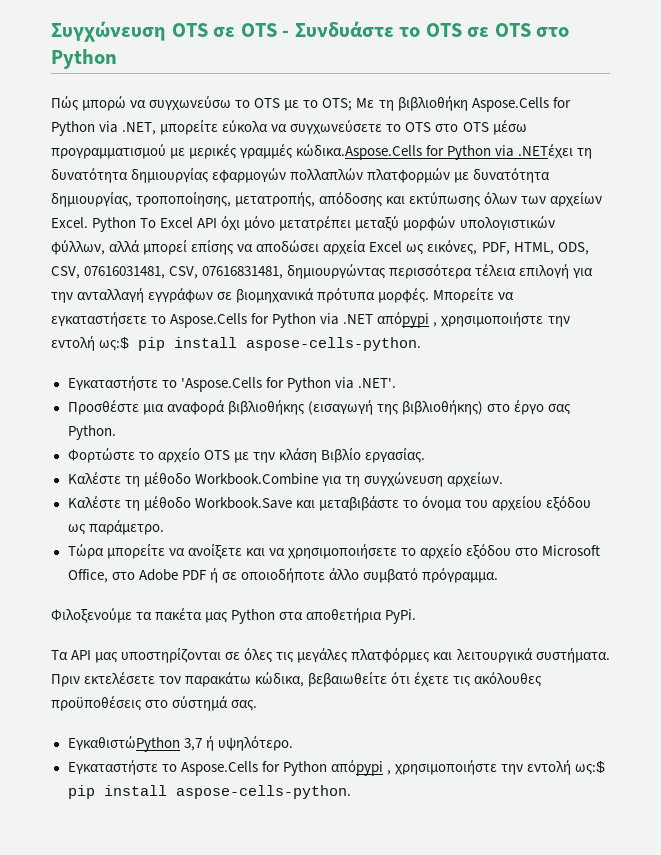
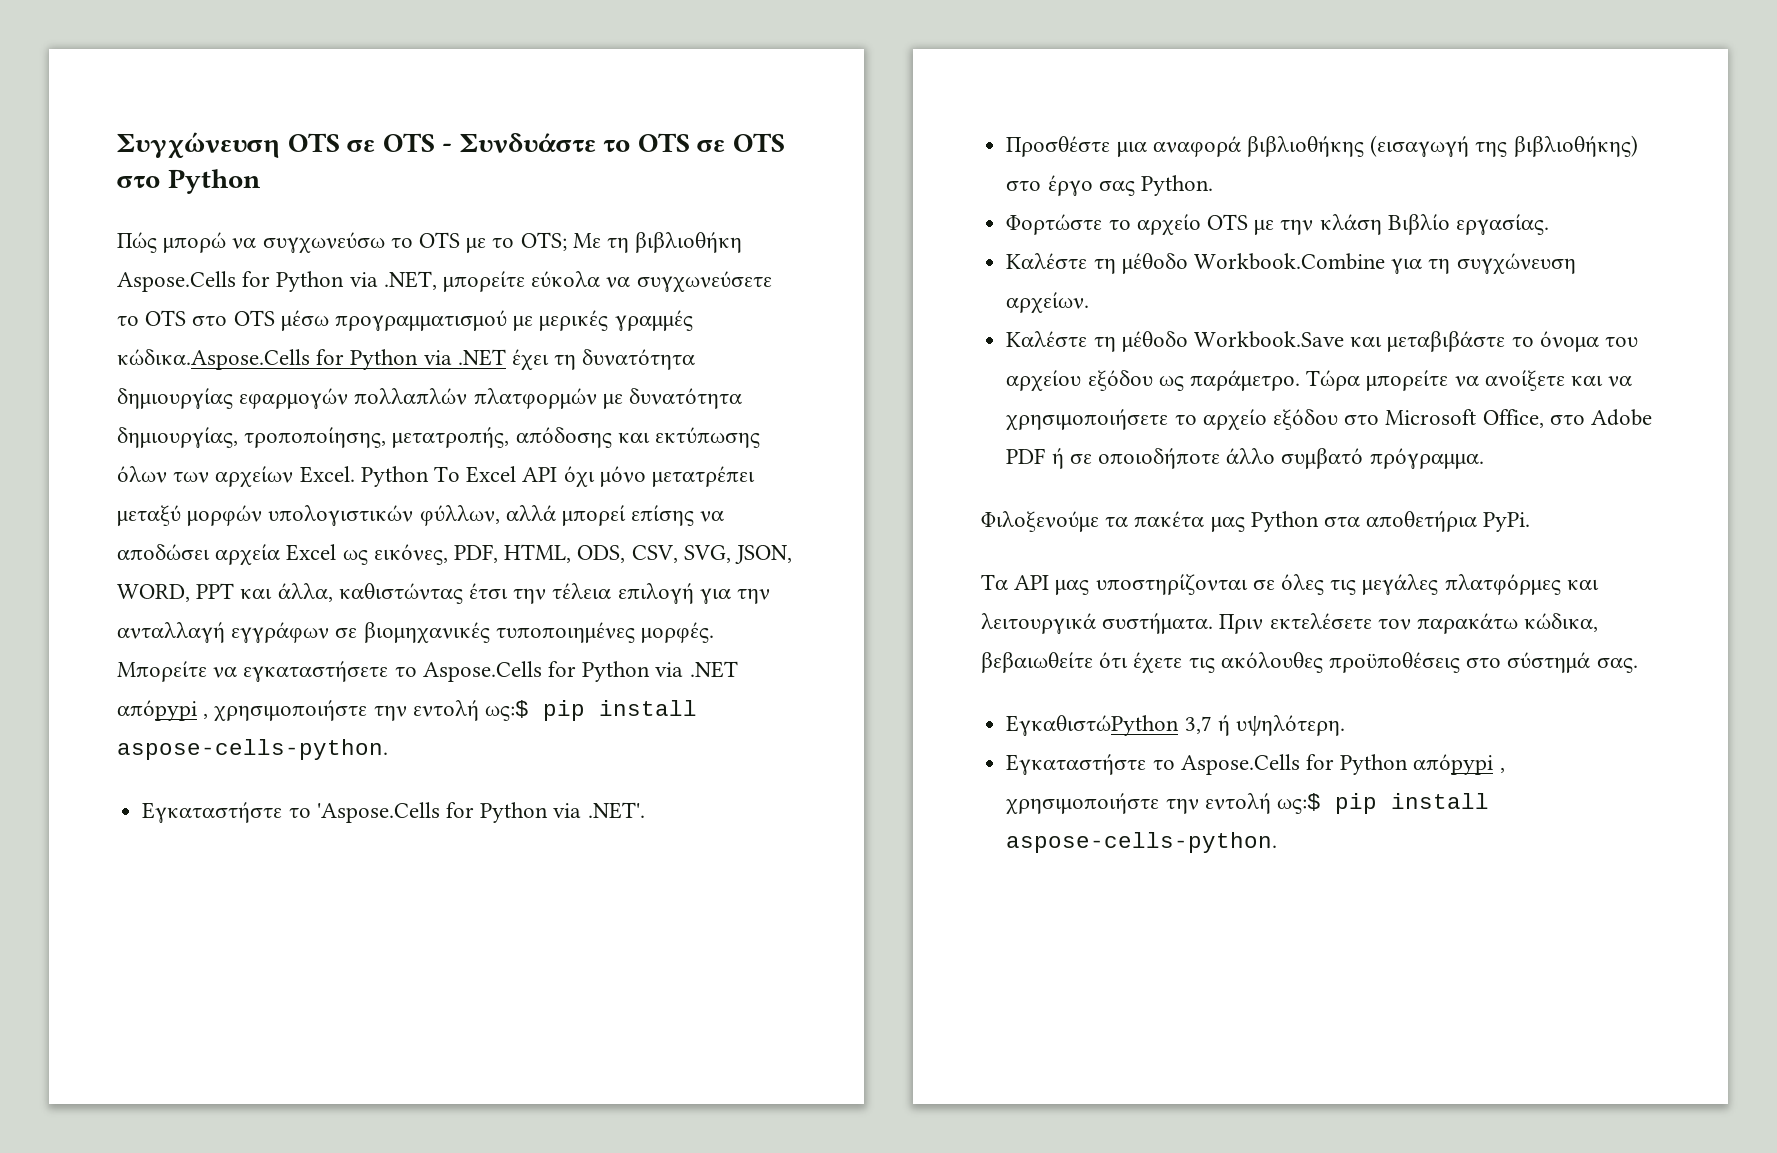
- Πώς μπορώ να συγχωνεύσω το OTS με το OTS; Με τη βιβλιοθήκη Aspose.Cells for Python via .NET, μπορείτε εύκολα να συγχωνεύσετε το OTS στο OTS μέσω προγραμματισμού με μερικές γραμμές κώδικα.Aspose.Cells for Python via .NETέχει τη δυνατότητα δημιουργίας εφαρμογών πολλαπλών πλατφορμών με δυνατότητα δημιουργίας, τροποποίησης, μετατροπής, απόδοσης και εκτύπωσης όλων των αρχείων Excel.
+ Πώς μπορώ να συγχωνεύσω το OTS με το OTS; Με τη βιβλιοθήκη Aspose.Cells for Python via .NET, μπορείτε εύκολα να συγχωνεύσετε το OTS στο OTS μέσω προγραμματισμού με μερικές γραμμές κώδικα.Aspose.Cells for Python via .NET έχει τη δυνατότητα δημιουργίας εφαρμογών πολλαπλών πλατφορμών με δυνατότητα δημιουργίας, τροποποίησης, μετατροπής, απόδοσης και εκτύπωσης όλων των αρχείων Excel.
- Python Το Excel API όχι μόνο μετατρέπει μεταξύ μορφών υπολογιστικών φύλλων, αλλά μπορεί επίσης να αποδώσει αρχεία Excel ως εικόνες, PDF, HTML, ODS, CSV, 07616031481, CSV, 07616831481, δημιουργώντας περισσότερα τέλεια επιλογή για την ανταλλαγή εγγράφων σε βιομηχανικά πρότυπα μορφές.
+ Python Το Excel API όχι μόνο μετατρέπει μεταξύ μορφών υπολογιστικών φύλλων, αλλά μπορεί επίσης να αποδώσει αρχεία Excel ως εικόνες, PDF, HTML, ODS, CSV, SVG, JSON, WORD, PPT και άλλα, καθιστώντας έτσι την τέλεια επιλογή για την ανταλλαγή εγγράφων σε βιομηχανικές τυποποιημένες μορφές.
- Καλέστε τη μέθοδο Workbook.Save και μεταβιβάστε το όνομα του αρχείου εξόδου ως παράμετρο.
- Τώρα μπορείτε να ανοίξετε και να χρησιμοποιήσετε το αρχείο εξόδου στο Microsoft Office, στο Adobe PDF ή σε οποιοδήποτε άλλο συμβατό πρόγραμμα.
+ Καλέστε τη μέθοδο Workbook.Save και μεταβιβάστε το όνομα του αρχείου εξόδου ως παράμετρο. Τώρα μπορείτε να ανοίξετε και να χρησιμοποιήσετε το αρχείο εξόδου στο Microsoft Office, στο Adobe PDF ή σε οποιοδήποτε άλλο συμβατό πρόγραμμα.
- ΕγκαθιστώPython 3,7 ή υψηλότερο.
+ ΕγκαθιστώPython 3,7 ή υψηλότερη.

